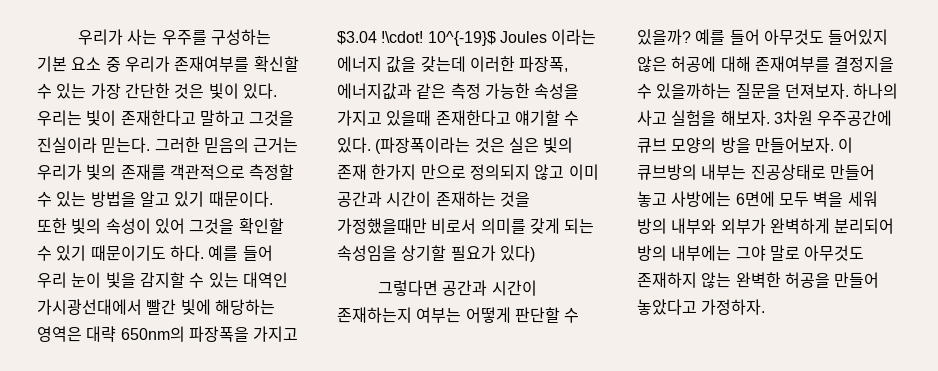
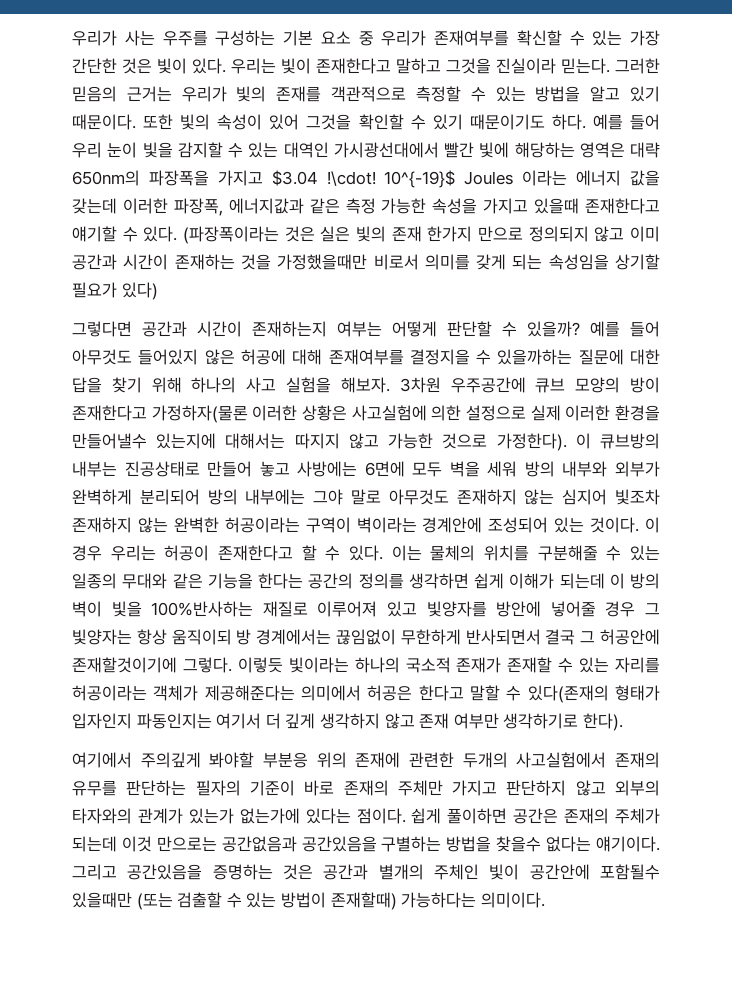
- 예를 들어 아무것도 들어있지 않은 허공에 대해 존재여부를 결정지을 수 있을까하는 질문을 던져보자. 하나의 사고 실험을 해보자.
+ 예를 들어 아무것도 들어있지 않은 허공에 대해 존재여부를 결정지을 수 있을까하는 질문에 대한 답을 찾기 위해 하나의 사고 실험을 해보자.
- 3차원 우주공간에 큐브 모양의 방을 만들어보자.
+ 3차원 우주공간에 큐브 모양의 방이 존재한다고 가정하자(물론 이러한 상황은 사고실험에 의한 설정으로 실제 이러한 환경을 만들어낼수 있는지에 대해서는 따지지 않고 가능한 것으로 가정한다).
- 이 큐브방의 내부는 진공상태로 만들어 놓고 사방에는 6면에 모두 벽을 세워 방의 내부와 외부가 완벽하게 분리되어 방의 내부에는 그야 말로 아무것도 존재하지 않는 완벽한 허공을 만들어 놓았다고 가정하자.
+ 이 큐브방의 내부는 진공상태로 만들어 놓고 사방에는 6면에 모두 벽을 세워 방의 내부와 외부가 완벽하게 분리되어 방의 내부에는 그야 말로 아무것도 존재하지 않는 심지어 빛조차 존재하지 않는 완벽한 허공이라는 구역이 벽이라는 경계안에 조성되어 있는 것이다. 이 경우 우리는 허공이 존재한다고 할 수 있다. 이는 물체의 위치를 구분해줄 수 있는 일종의 무대와 같은 기능을 한다는 공간의 정의를 생각하면 쉽게 이해가 되는데 이 방의 벽이 빛을 100%반사하는 재질로 이루어져 있고 빛양자를 방안에 넣어줄 경우 그 빛양자는 항상 움직이되 방 경계에서는 끊임없이 무한하게 반사되면서 결국 그 허공안에 존재할것이기에 그렇다. 이렇듯 빛이라는 하나의 국소적 존재가 존재할 수 있는 자리를 허공이라는 객체가 제공해준다는 의미에서 허공은 한다고 말할 수 있다(존재의 형태가 입자인지 파동인지는 여기서 더 깊게 생각하지 않고 존재 여부만 생각하기로 한다).
+ 여기에서 주의깊게 봐야할 부분응 위의 존재에 관련한 두개의 사고실험에서 존재의 유무를 판단하는 필자의 기준이 바로 존재의 주체만 가지고 판단하지 않고 외부의 타자와의 관계가 있는가 없는가에 있다는 점이다. 쉽게 풀이하면 공간은 존재의 주체가 되는데 이것 만으로는 공간없음과 공간있음을 구별하는 방법을 찾을수 없다는 얘기이다. 그리고 공간있음을 증명하는 것은 공간과 별개의 주체인 빛이 공간안에 포함될수 있을때만 (또는 검출할 수 있는 방법이 존재할때) 가능하다는 의미이다.

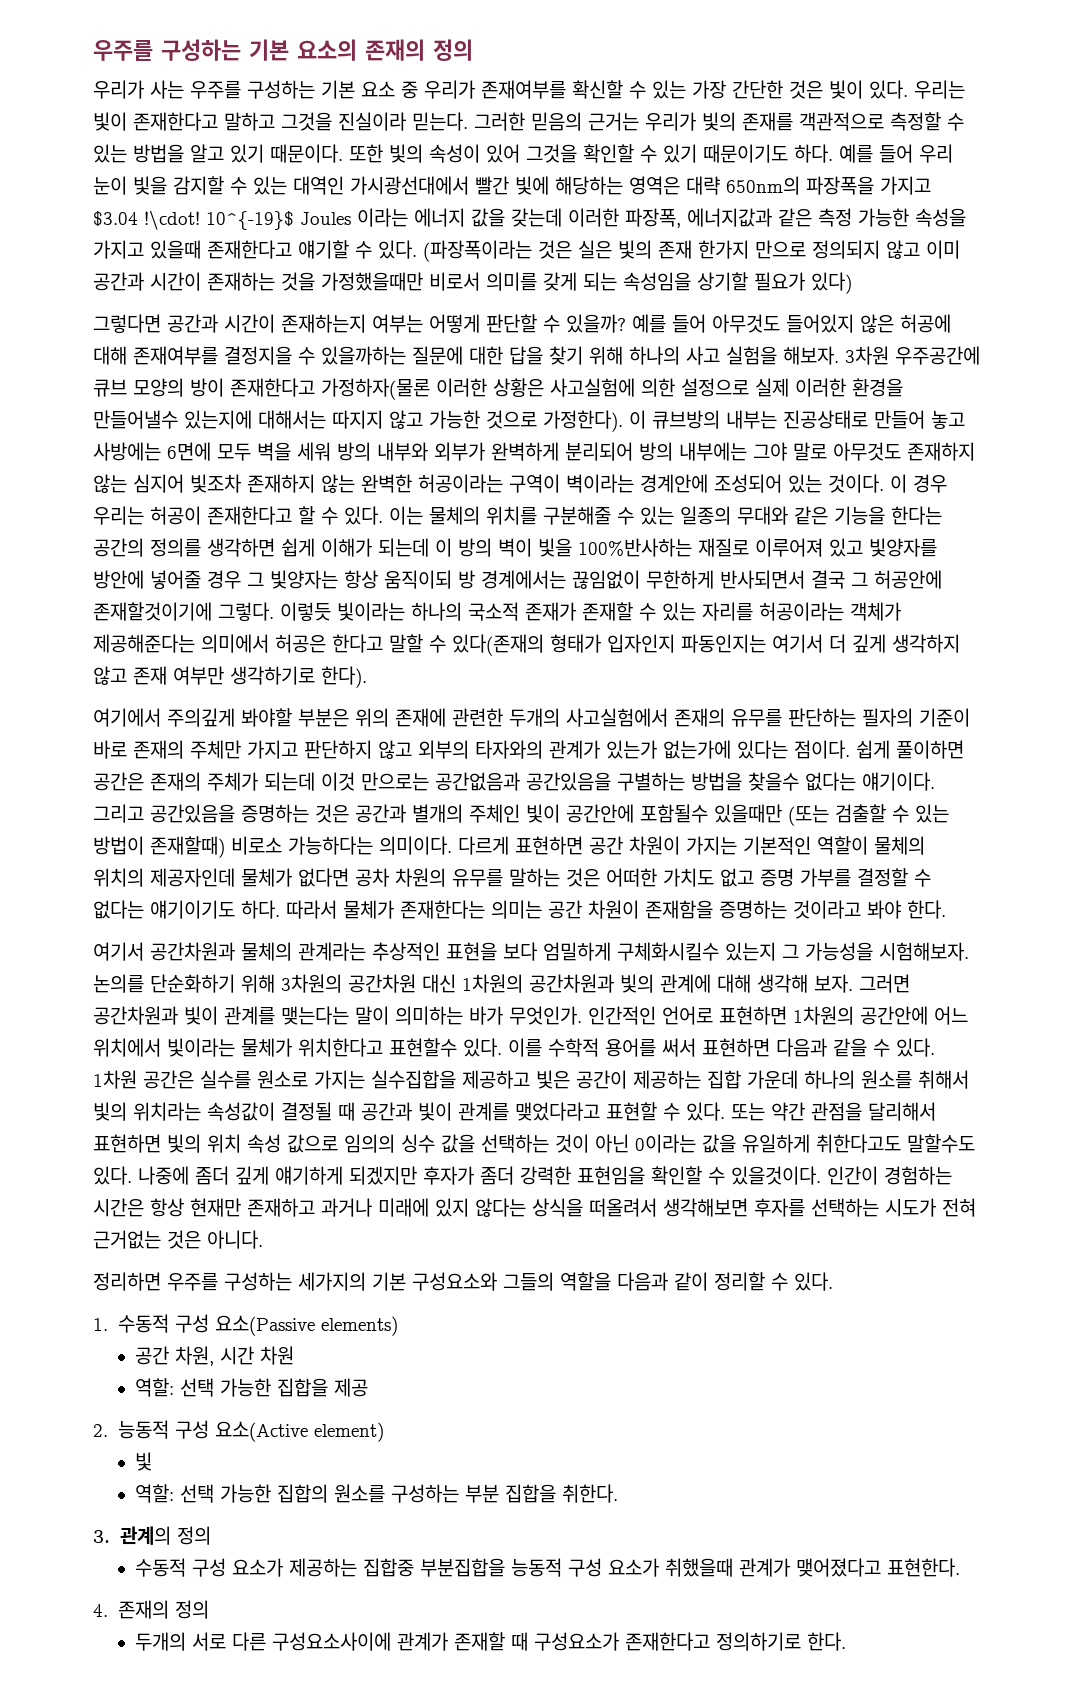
+ 우주를 구성하는 기본 요소의 존재의 정의
- 여기에서 주의깊게 봐야할 부분응 위의 존재에 관련한 두개의 사고실험에서 존재의 유무를 판단하는 필자의 기준이 바로 존재의 주체만 가지고 판단하지 않고 외부의 타자와의 관계가 있는가 없는가에 있다는 점이다.
+ 여기에서 주의깊게 봐야할 부분은 위의 존재에 관련한 두개의 사고실험에서 존재의 유무를 판단하는 필자의 기준이 바로 존재의 주체만 가지고 판단하지 않고 외부의 타자와의 관계가 있는가 없는가에 있다는 점이다.
- 그리고 공간있음을 증명하는 것은 공간과 별개의 주체인 빛이 공간안에 포함될수 있을때만 (또는 검출할 수 있는 방법이 존재할때) 가능하다는 의미이다.
+ 그리고 공간있음을 증명하는 것은 공간과 별개의 주체인 빛이 공간안에 포함될수 있을때만 (또는 검출할 수 있는 방법이 존재할때) 비로소 가능하다는 의미이다.
+ 다르게 표현하면 공간 차원이 가지는 기본적인 역할이 물체의 위치의 제공자인데 물체가 없다면 공차 차원의 유무를 말하는 것은 어떠한 가치도 없고 증명 가부를 결정할 수 없다는 얘기이기도 하다. 따라서 물체가 존재한다는 의미는 공간 차원이 존재함을 증명하는 것이라고 봐야 한다.
+ 여기서 공간차원과 물체의 관계라는 추상적인 표현을 보다 엄밀하게 구체화시킬수 있는지 그 가능성을 시험해보자. 논의를 단순화하기 위해 3차원의 공간차원 대신 1차원의 공간차원과 빛의 관계에 대해 생각해 보자. 그러면 공간차원과 빛이 관계를 맺는다는 말이 의미하는 바가 무엇인가. 인간적인 언어로 표현하면 1차원의 공간안에 어느 위치에서 빛이라는 물체가 위치한다고 표현할수 있다. 이를 수학적 용어를 써서 표현하면 다음과 같을 수 있다. 1차원 공간은 실수를 원소로 가지는 실수집합을 제공하고 빛은 공간이 제공하는 집합 가운데 하나의 원소를 취해서 빛의 위치라는 속성값이 결정될 때 공간과 빛이 관계를 맺었다라고 표현할 수 있다. 또는 약간 관점을 달리해서 표현하면 빛의 위치 속성 값으로 임의의 싱수 값을 선택하는 것이 아닌 0이라는 값을 유일하게 취한다고도 말할수도 있다. 나중에 좀더 깊게 얘기하게 되겠지만 후자가 좀더 강력한 표현임을 확인할 수 있을것이다. 인간이 경험하는 시간은 항상 현재만 존재하고 과거나 미래에 있지 않다는 상식을 떠올려서 생각해보면 후자를 선택하는 시도가 전혀 근거없는 것은 아니다.
+ 정리하면 우주를 구성하는 세가지의 기본 구성요소와 그들의 역할을 다음과 같이 정리할 수 있다.
+ 1. 수동적 구성 요소(Passive elements)
+ 공간 차원, 시간 차원
+ 역할: 선택 가능한 집합을 제공
+ 2. 능동적 구성 요소(Active element)
+ 빛
+ 역할: 선택 가능한 집합의 원소를 구성하는 부분 집합을 취한다.
+ 3. 관계의 정의
+ 수동적 구성 요소가 제공하는 집합중 부분집합을 능동적 구성 요소가 취했을때 관계가 맺어졌다고 표현한다.
+ 4. 존재의 정의
+ 두개의 서로 다른 구성요소사이에 관계가 존재할 때 구성요소가 존재한다고 정의하기로 한다.

